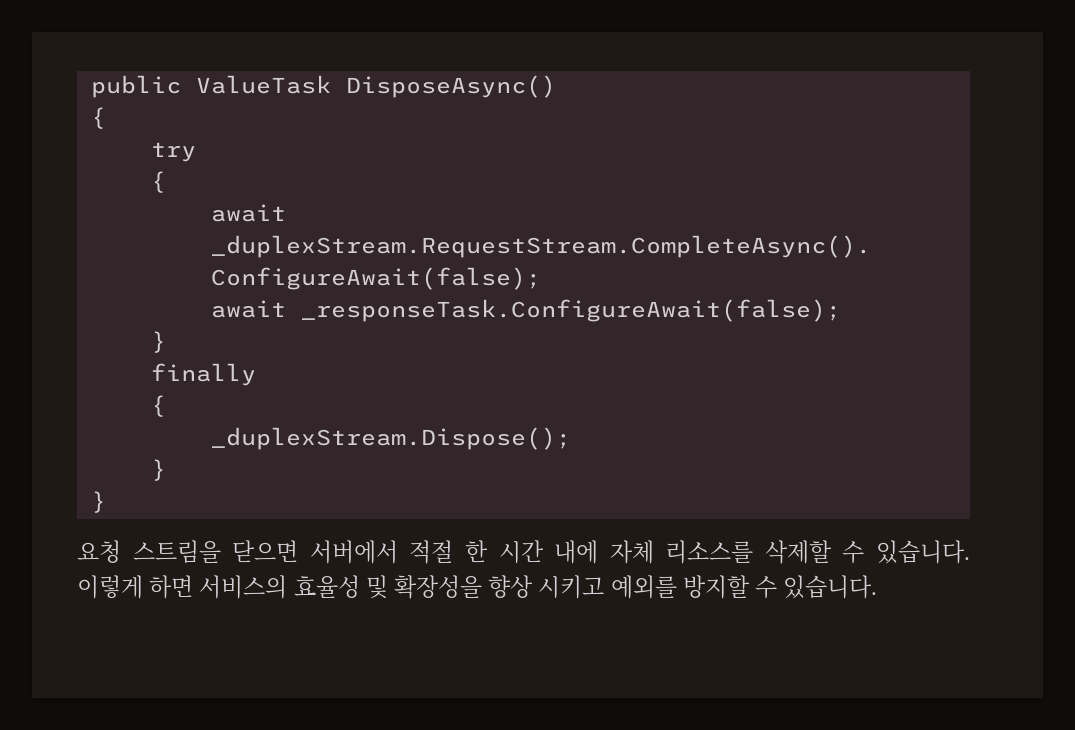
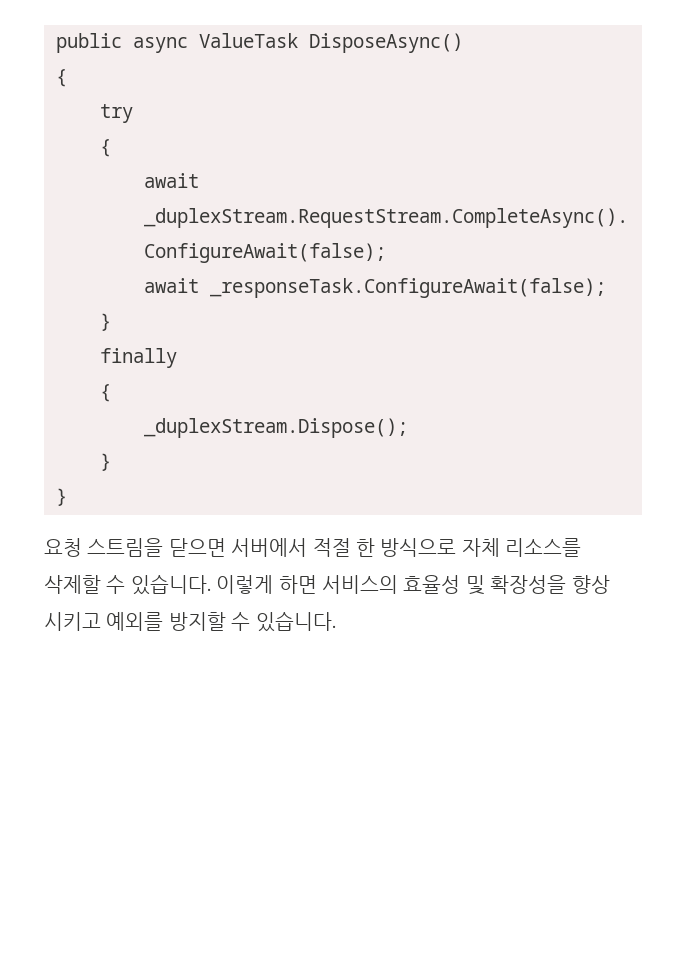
- public ValueTask DisposeAsync()
+ public async ValueTask DisposeAsync()
- 요청 스트림을 닫으면 서버에서 적절 한 시간 내에 자체 리소스를 삭제할 수 있습니다.
+ 요청 스트림을 닫으면 서버에서 적절 한 방식으로 자체 리소스를 삭제할 수 있습니다.

